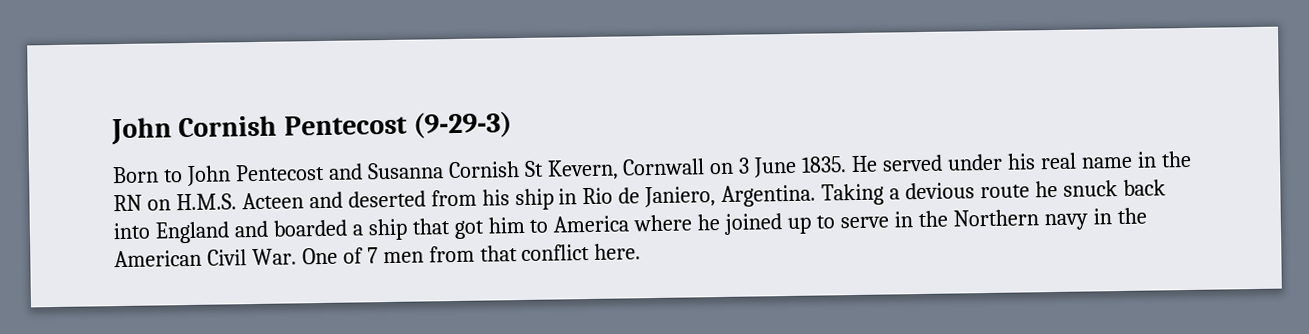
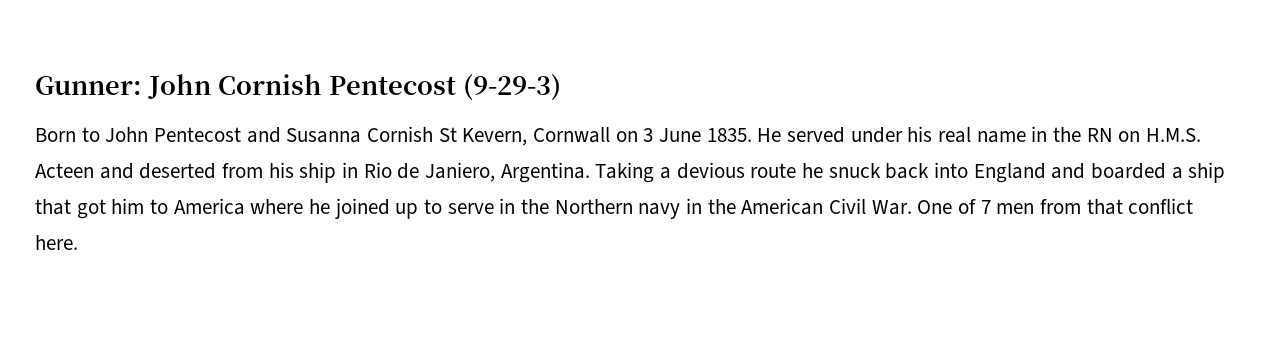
- John Cornish Pentecost (9‑29‑3)
+ Gunner: John Cornish Pentecost (9‑29‑3)

